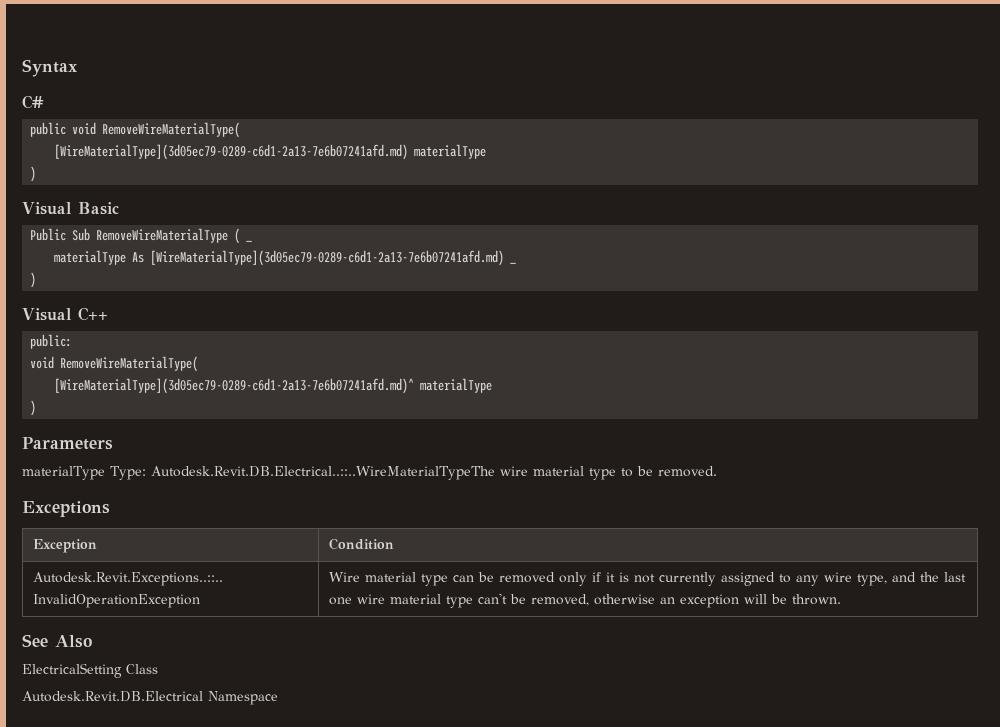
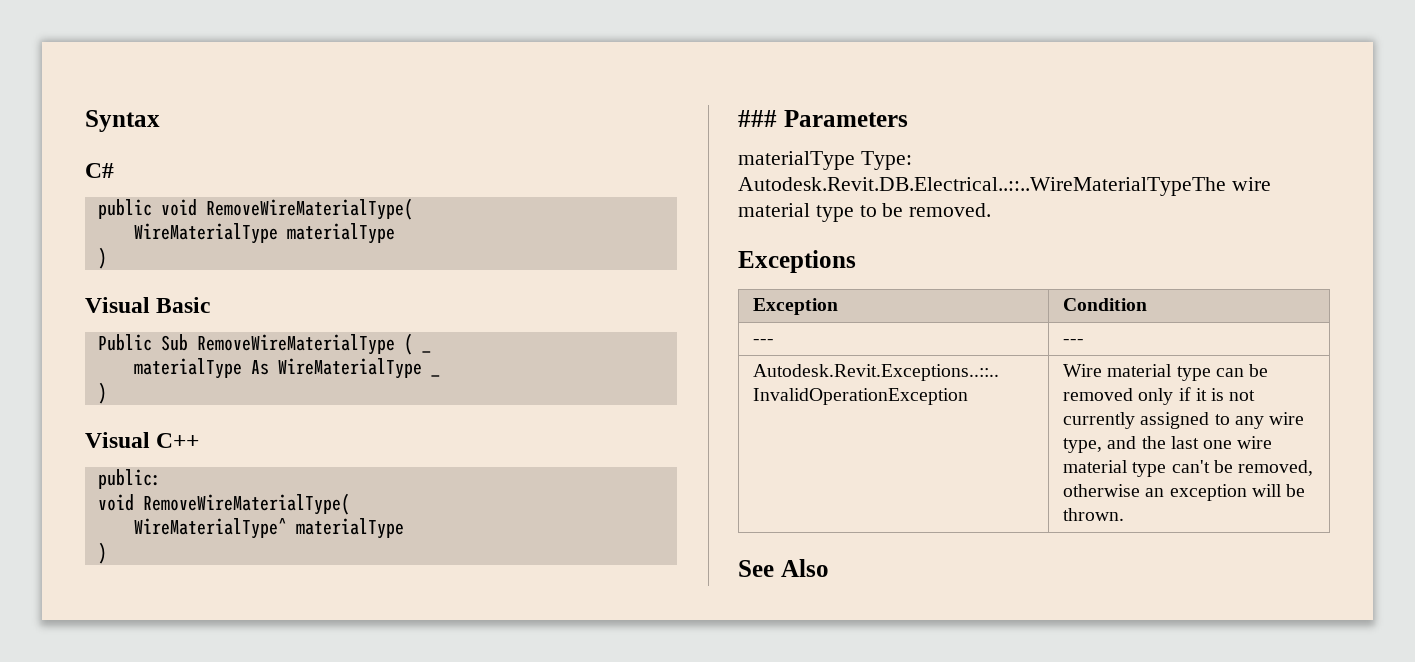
- [WireMaterialType](3d05ec79-0289-c6d1-2a13-7e6b07241afd.md) materialType
+ WireMaterialType materialType
- materialType As [WireMaterialType](3d05ec79-0289-c6d1-2a13-7e6b07241afd.md) _
+ materialType As WireMaterialType _
- [WireMaterialType](3d05ec79-0289-c6d1-2a13-7e6b07241afd.md)^ materialType
+ WireMaterialType^ materialType
  )
- Parameters
+ ### Parameters
+ --- | ---
- ElectricalSetting Class
- Autodesk.Revit.DB.Electrical Namespace

